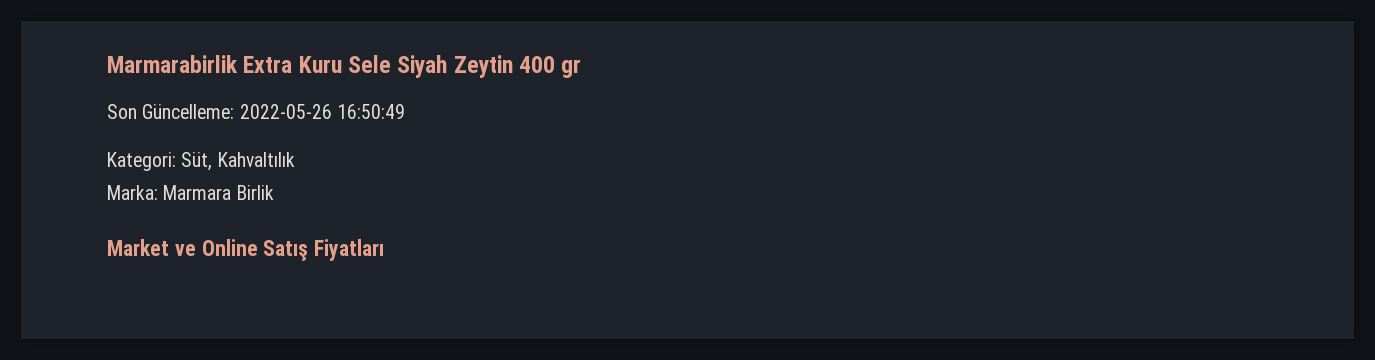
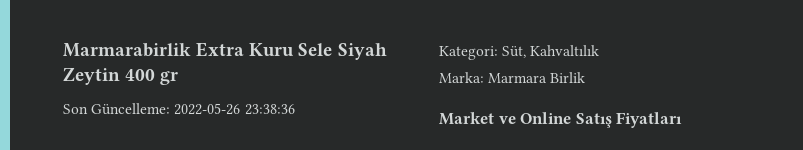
- Son Güncelleme: 2022-05-26 16:50:49
+ Son Güncelleme: 2022-05-26 23:38:36

